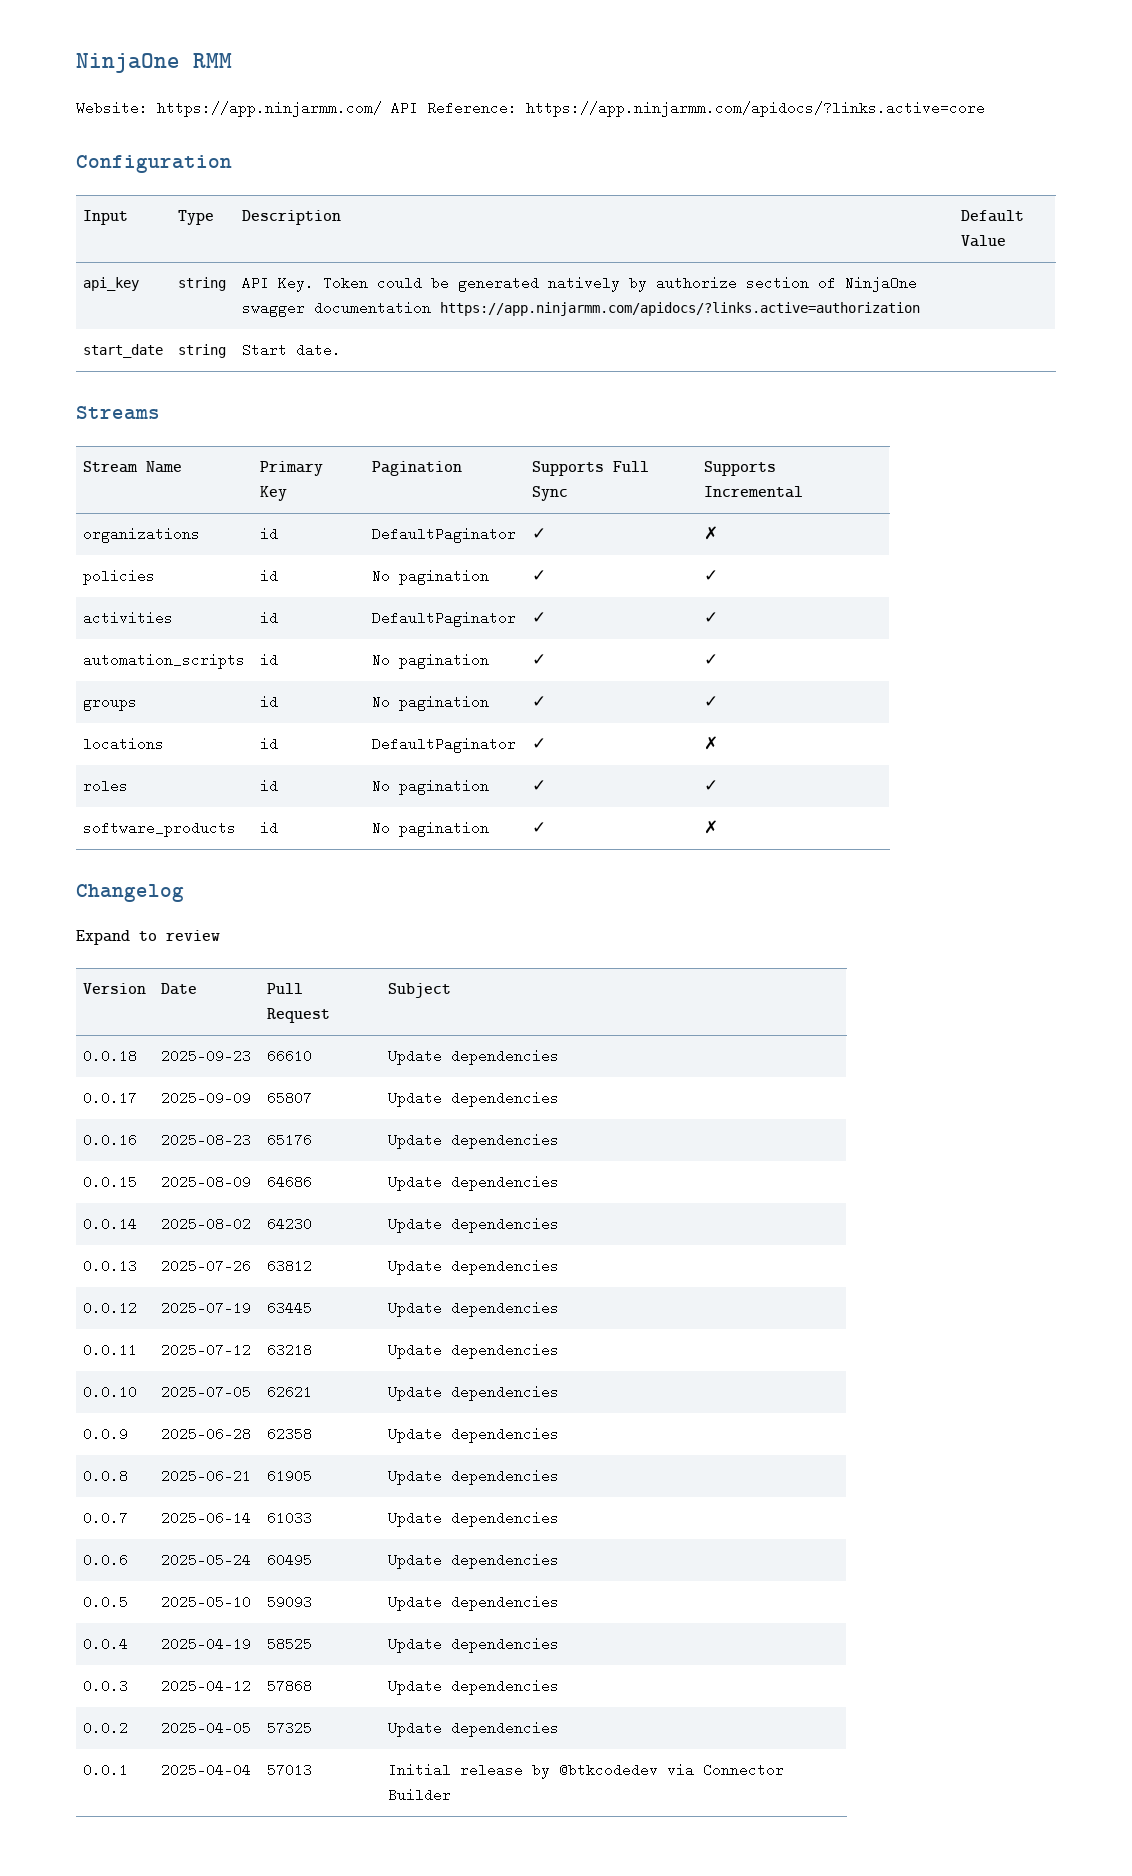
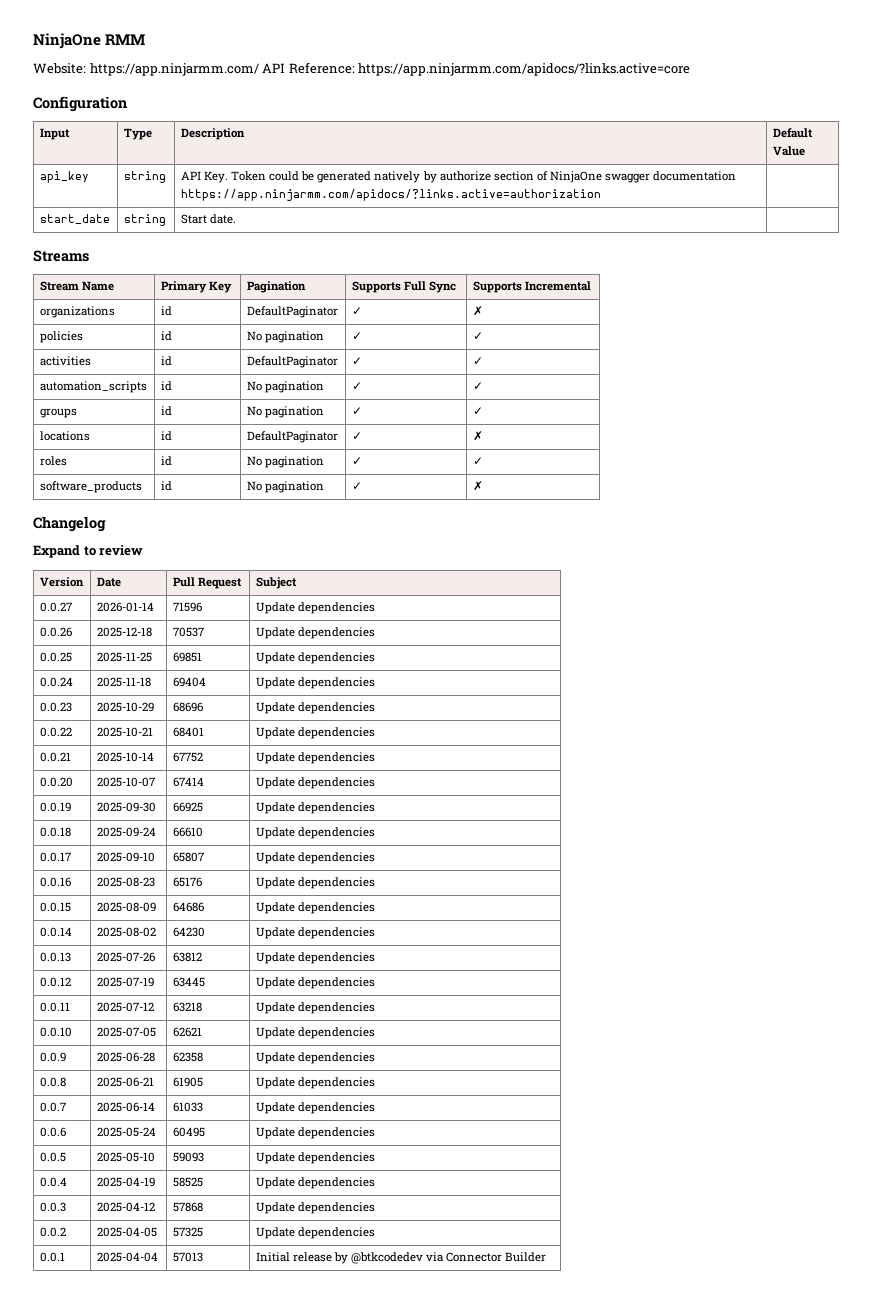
+ 0.0.27 | 2026-01-14 | 71596 | Update dependencies
+ 0.0.26 | 2025-12-18 | 70537 | Update dependencies
+ 0.0.25 | 2025-11-25 | 69851 | Update dependencies
+ 0.0.24 | 2025-11-18 | 69404 | Update dependencies
+ 0.0.23 | 2025-10-29 | 68696 | Update dependencies
+ 0.0.22 | 2025-10-21 | 68401 | Update dependencies
+ 0.0.21 | 2025-10-14 | 67752 | Update dependencies
+ 0.0.20 | 2025-10-07 | 67414 | Update dependencies
+ 0.0.19 | 2025-09-30 | 66925 | Update dependencies
- 0.0.18 | 2025-09-23 | 66610 | Update dependencies
+ 0.0.18 | 2025-09-24 | 66610 | Update dependencies
- 0.0.17 | 2025-09-09 | 65807 | Update dependencies
+ 0.0.17 | 2025-09-10 | 65807 | Update dependencies

